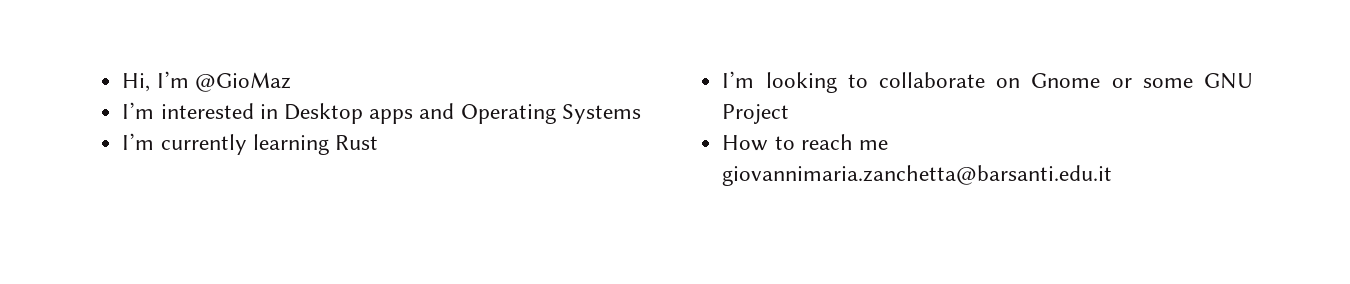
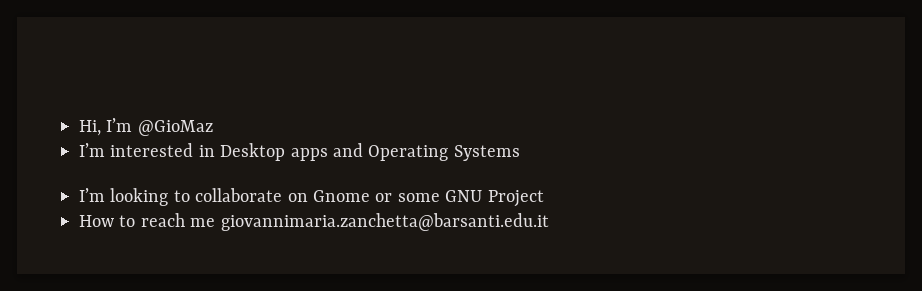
- I’m currently learning Rust

